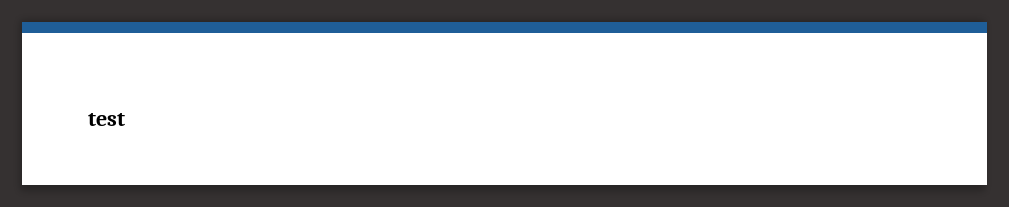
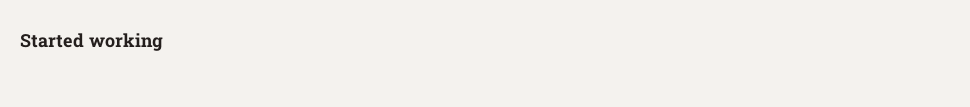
- test
+ Started working

